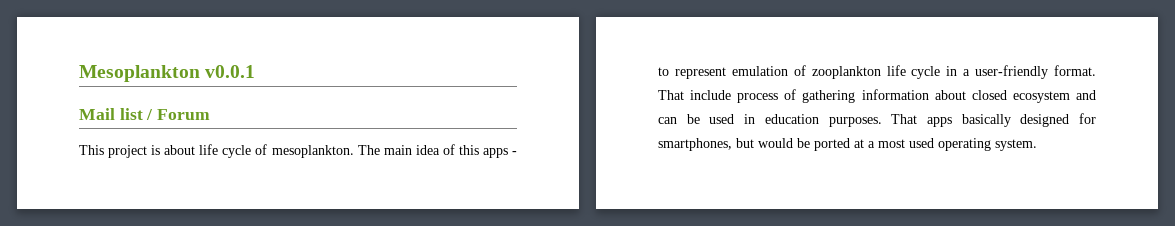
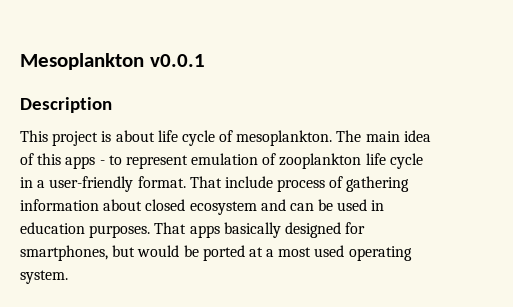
- Mail list / Forum
+ Description

